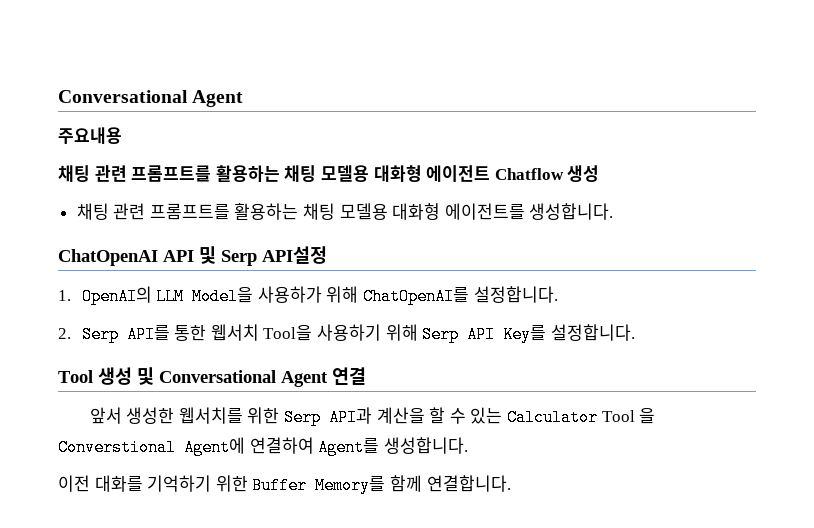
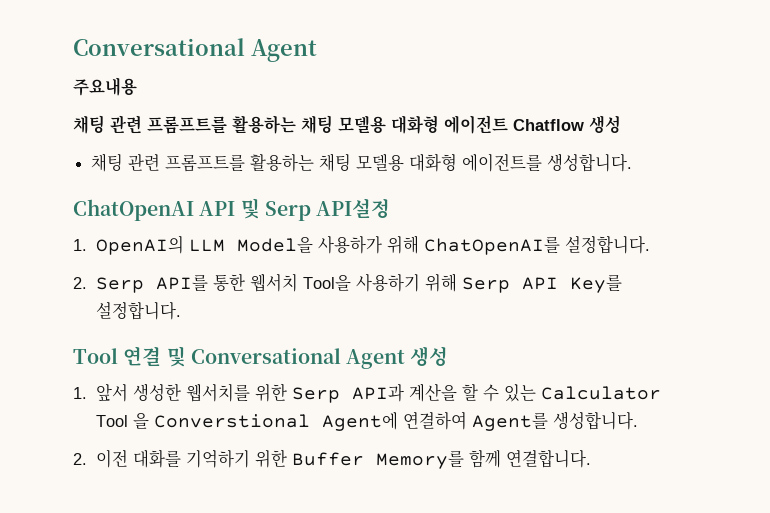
- Tool 생성 및 Conversational Agent 연결
- 앞서 생성한 웹서치를 위한 Serp API과 계산을 할 수 있는 Calculator Tool 을 Converstional Agent에 연결하여 Agent를 생성합니다.
+ Tool 연결 및 Conversational Agent 생성
+ 1. 앞서 생성한 웹서치를 위한 Serp API과 계산을 할 수 있는 Calculator Tool 을 Converstional Agent에 연결하여 Agent를 생성합니다.
- 이전 대화를 기억하기 위한 Buffer Memory를 함께 연결합니다.
+ 2. 이전 대화를 기억하기 위한 Buffer Memory를 함께 연결합니다.

